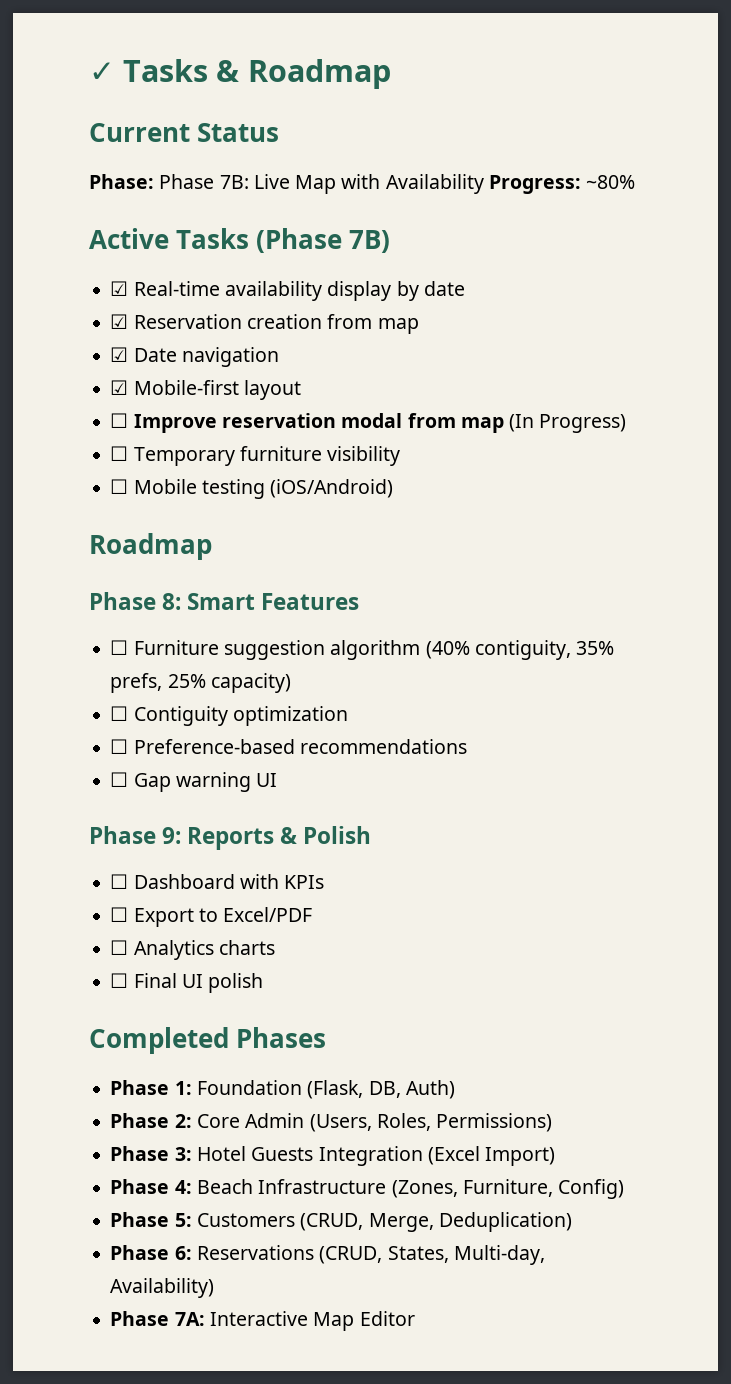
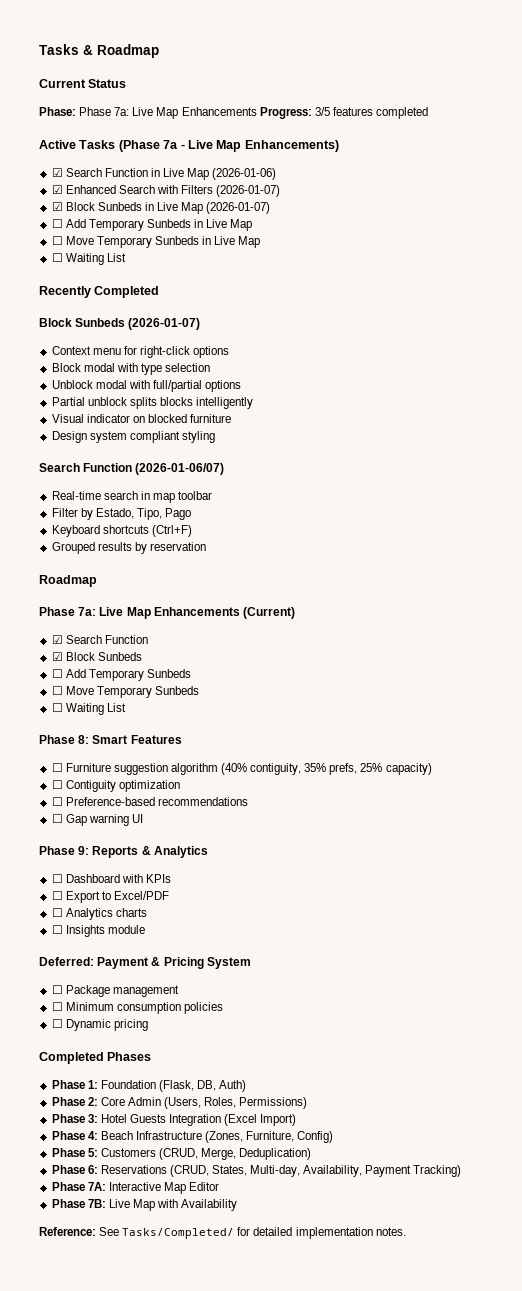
- ✓ Tasks & Roadmap
+ Tasks & Roadmap
- Phase: Phase 7B: Live Map with Availability Progress: ~80%
- Active Tasks (Phase 7B)
- ☑ Real-time availability display by date
- ☑ Reservation creation from map
- ☑ Date navigation
- ☑ Mobile-first layout
- ☐ Improve reservation modal from map (In Progress)
- ☐ Temporary furniture visibility
- ☐ Mobile testing (iOS/Android)
+ Phase: Phase 7a: Live Map Enhancements Progress: 3/5 features completed
+ Active Tasks (Phase 7a - Live Map Enhancements)
+ ☑ Search Function in Live Map (2026-01-06)
+ ☑ Enhanced Search with Filters (2026-01-07)
+ ☑ Block Sunbeds in Live Map (2026-01-07)
+ ☐ Add Temporary Sunbeds in Live Map
+ ☐ Move Temporary Sunbeds in Live Map
+ ☐ Waiting List
+ Recently Completed
+ Block Sunbeds (2026-01-07)
+ Context menu for right-click options
+ Block modal with type selection
+ Unblock modal with full/partial options
+ Partial unblock splits blocks intelligently
+ Visual indicator on blocked furniture
+ Design system compliant styling
+ Search Function (2026-01-06/07)
+ Real-time search in map toolbar
+ Filter by Estado, Tipo, Pago
+ Keyboard shortcuts (Ctrl+F)
+ Grouped results by reservation
  Roadmap
+ Phase 7a: Live Map Enhancements (Current)
+ ☑ Search Function
+ ☑ Block Sunbeds
+ ☐ Add Temporary Sunbeds
+ ☐ Move Temporary Sunbeds
+ ☐ Waiting List
- Phase 9: Reports & Polish
+ Phase 9: Reports & Analytics
- ☐ Final UI polish
+ ☐ Insights module
+ Deferred: Payment & Pricing System
+ ☐ Package management
+ ☐ Minimum consumption policies
+ ☐ Dynamic pricing
- Phase 6: Reservations (CRUD, States, Multi-day, Availability)
+ Phase 6: Reservations (CRUD, States, Multi-day, Availability, Payment Tracking)
+ Phase 7B: Live Map with Availability
+ Reference: See Tasks/Completed/ for detailed implementation notes.

